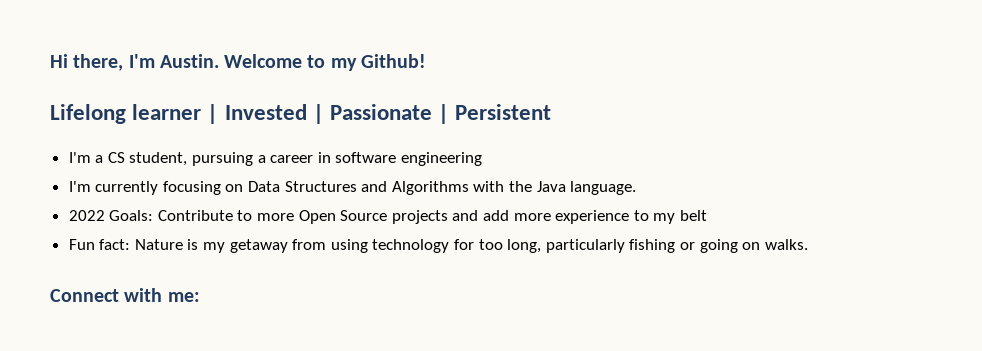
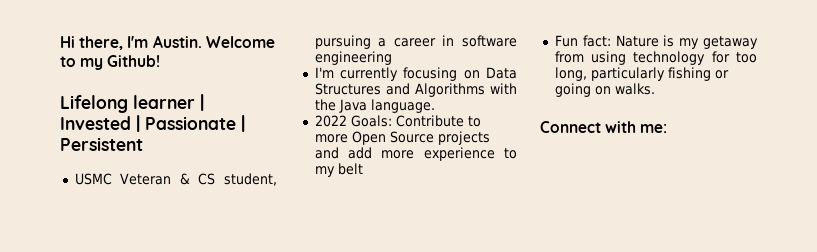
- I'm a CS student, pursuing a career in software engineering
+ USMC Veteran & CS student, pursuing a career in software engineering

